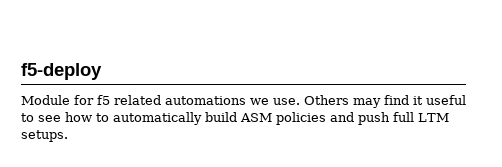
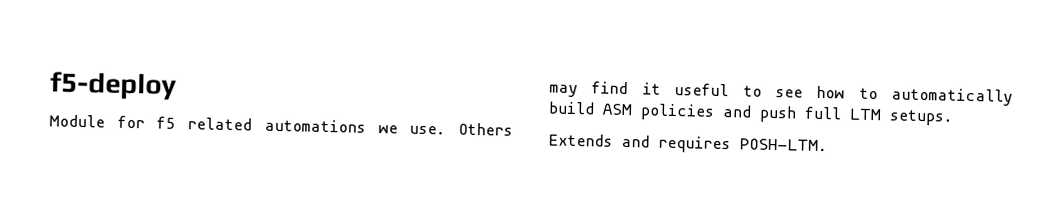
+ Extends and requires POSH-LTM.

